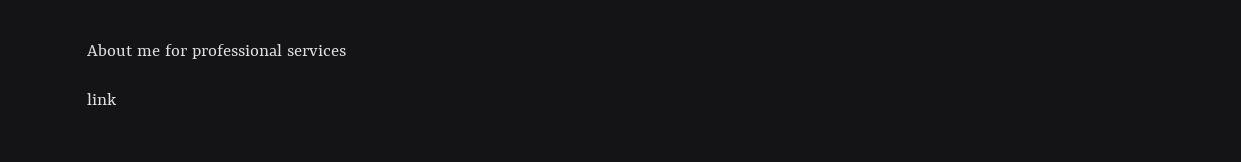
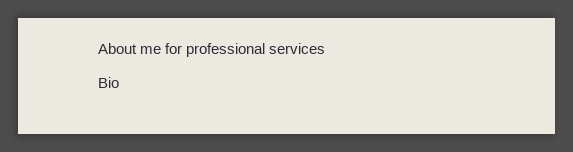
- link
+ Bio

